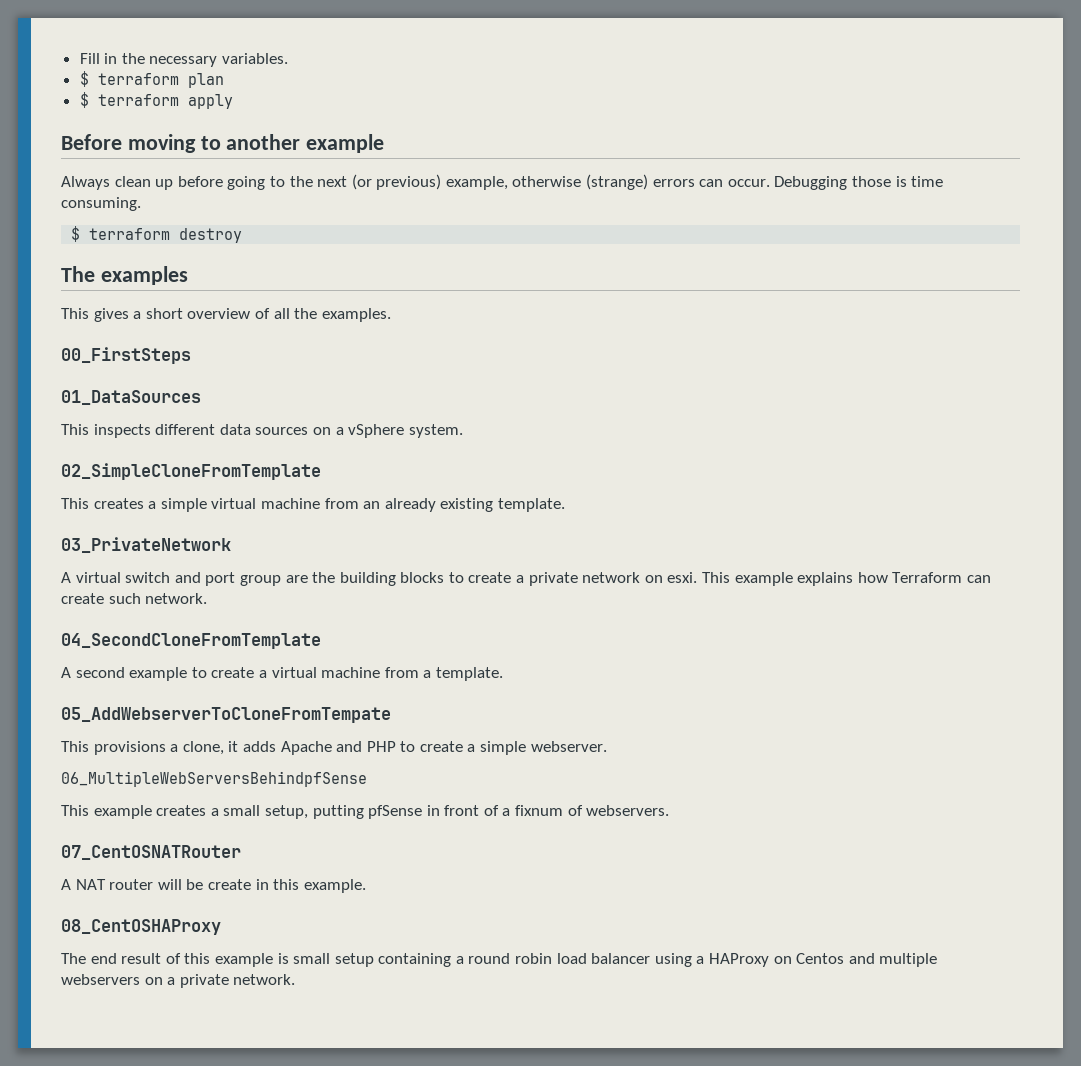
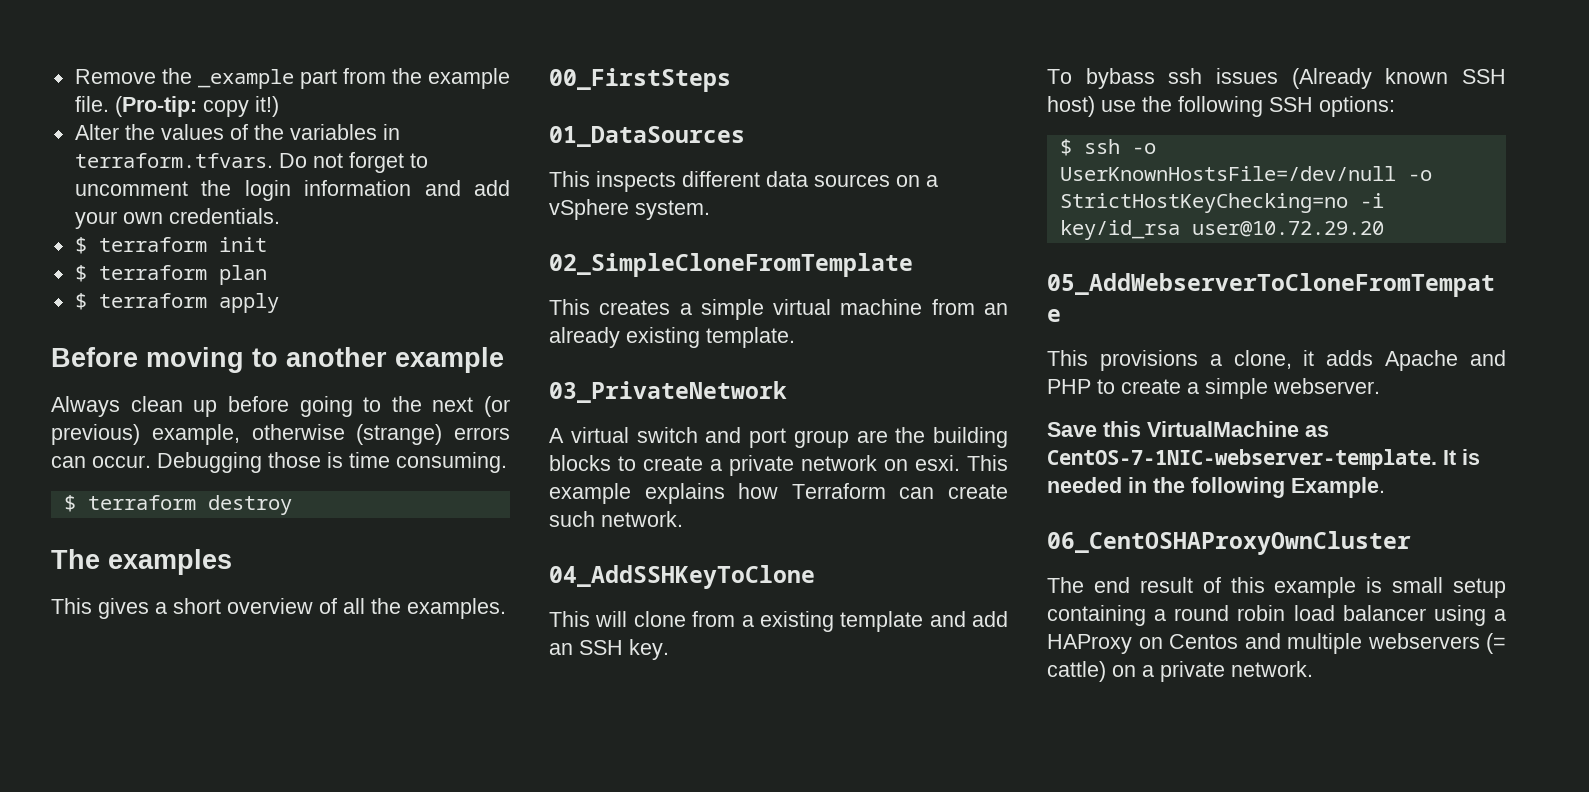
- Fill in the necessary variables.
+ Remove the _example part from the example file. (Pro-tip: copy it!)
+ Alter the values of the variables in terraform.tfvars. Do not forget to uncomment the login information and add your own credentials.
+ $ terraform init
- 04_SecondCloneFromTemplate
- A second example to create a virtual machine from a template.
+ 04_AddSSHKeyToClone
+ This will clone from a existing template and add an SSH key.
+ To bybass ssh issues (Already known SSH host) use the following SSH options:
+ $ ssh -o UserKnownHostsFile=/dev/null -o StrictHostKeyChecking=no -i key/id_rsa user@10.72.29.20
- 06_MultipleWebServersBehindpfSense
- This example creates a small setup, putting pfSense in front of a fixnum of webservers.
- 07_CentOSNATRouter
- A NAT router will be create in this example.
- 08_CentOSHAProxy
+ Save this VirtualMachine as CentOS-7-1NIC-webserver-template. It is needed in the following Example.
+ 06_CentOSHAProxyOwnCluster
- The end result of this example is small setup containing a round robin load balancer using a HAProxy on Centos and multiple webservers on a private network.
+ The end result of this example is small setup containing a round robin load balancer using a HAProxy on Centos and multiple webservers (= cattle) on a private network.

